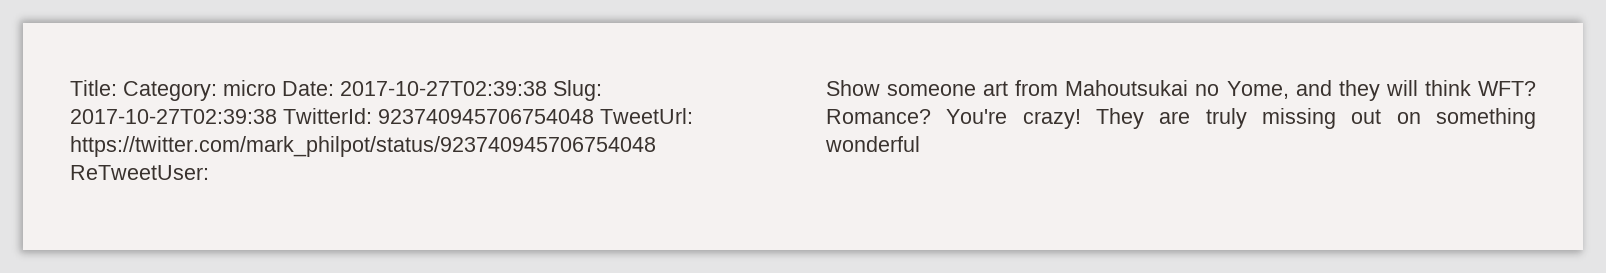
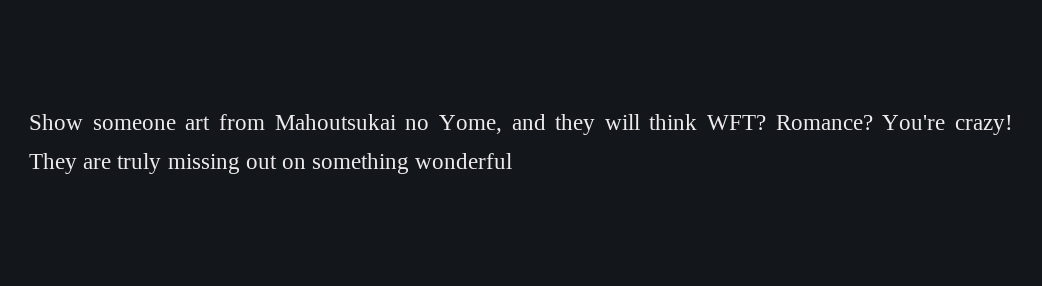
- Title: Category: micro Date: 2017-10-27T02:39:38 Slug: 2017-10-27T02:39:38 TwitterId: 923740945706754048 TweetUrl: https://twitter.com/mark_philpot/status/923740945706754048 ReTweetUser:

